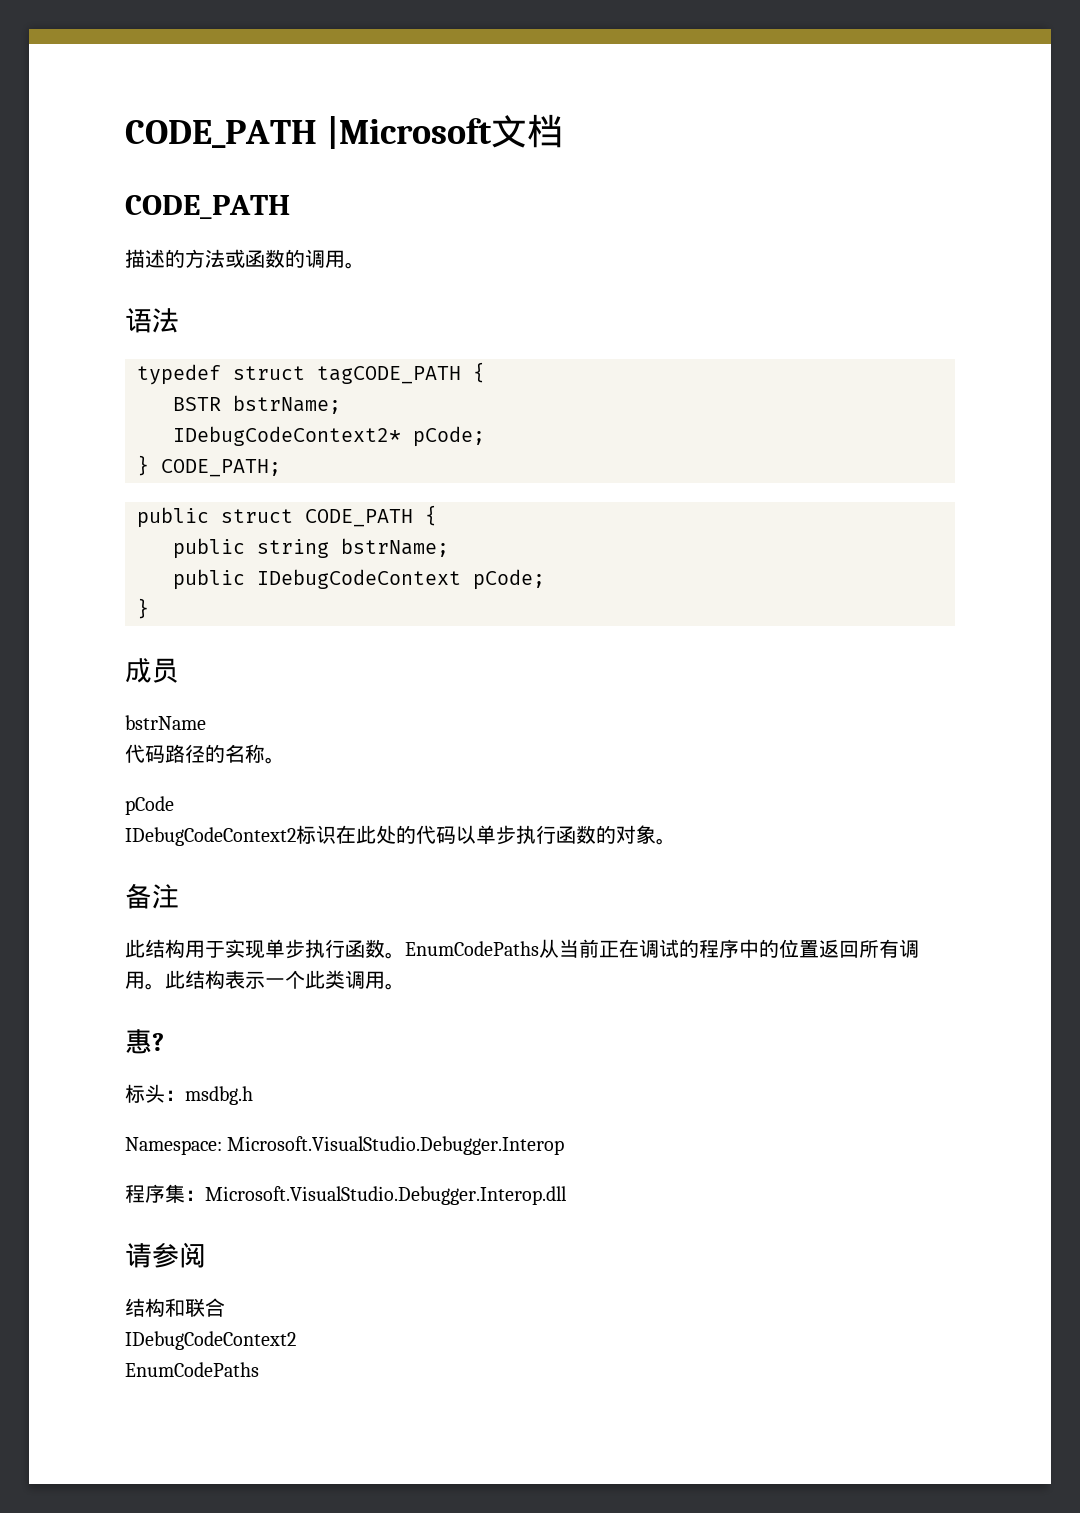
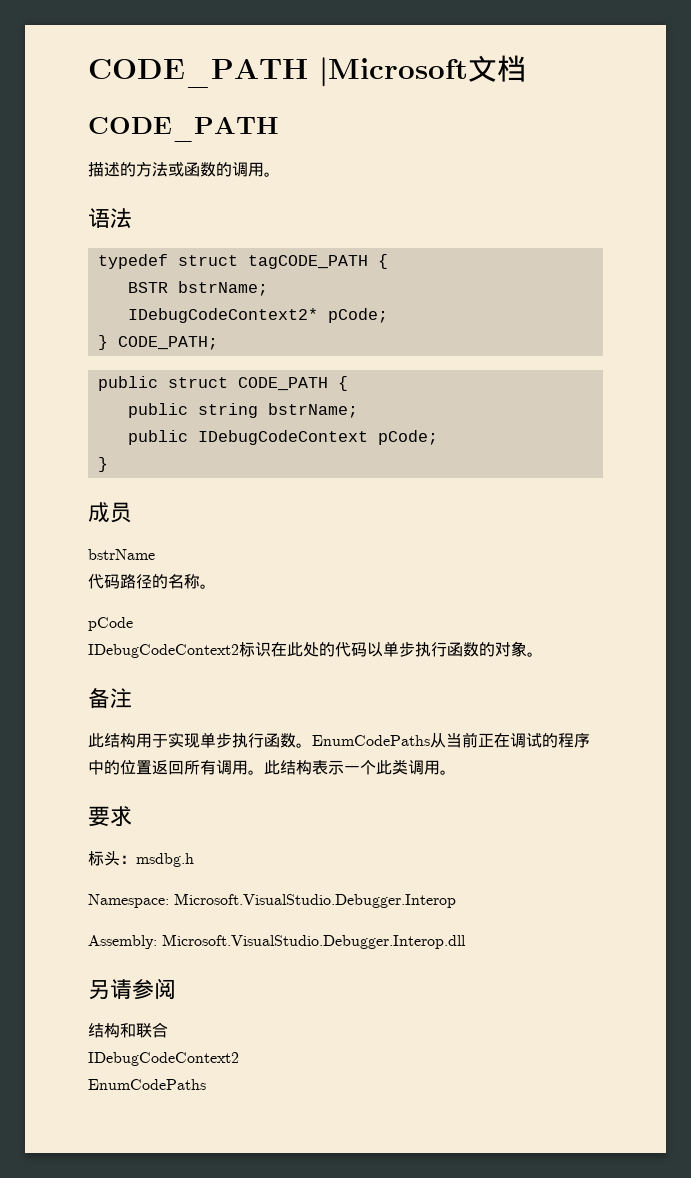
- 惠?
+ 要求
- 程序集：Microsoft.VisualStudio.Debugger.Interop.dll
+ Assembly: Microsoft.VisualStudio.Debugger.Interop.dll
- 请参阅
+ 另请参阅

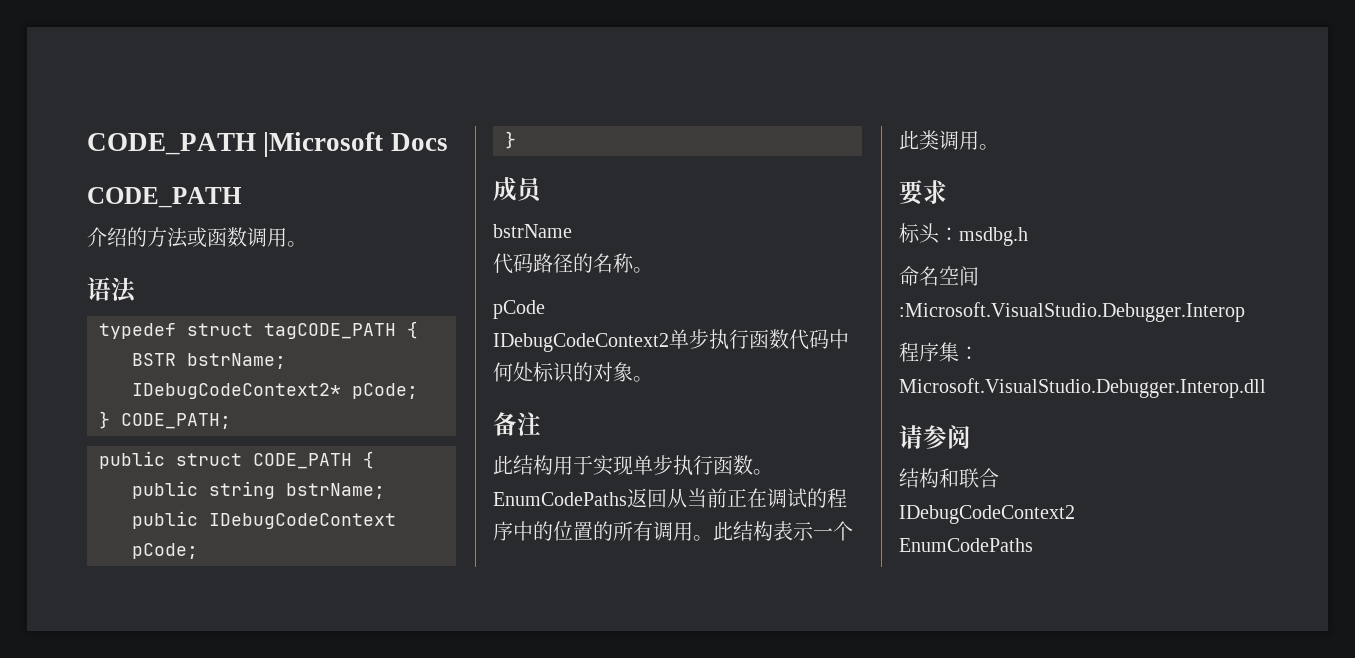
- CODE_PATH |Microsoft文档
+ CODE_PATH |Microsoft Docs
- 描述的方法或函数的调用。
+ 介绍的方法或函数调用。
- IDebugCodeContext2标识在此处的代码以单步执行函数的对象。
+ IDebugCodeContext2单步执行函数代码中何处标识的对象。
- EnumCodePaths从当前正在调试的程序中的位置返回所有调用。
+ EnumCodePaths返回从当前正在调试的程序中的位置的所有调用。
- Namespace: Microsoft.VisualStudio.Debugger.Interop
- Assembly: Microsoft.VisualStudio.Debugger.Interop.dll
+ 命名空间:Microsoft.VisualStudio.Debugger.Interop
+ 程序集：Microsoft.VisualStudio.Debugger.Interop.dll
- 另请参阅
+ 请参阅

